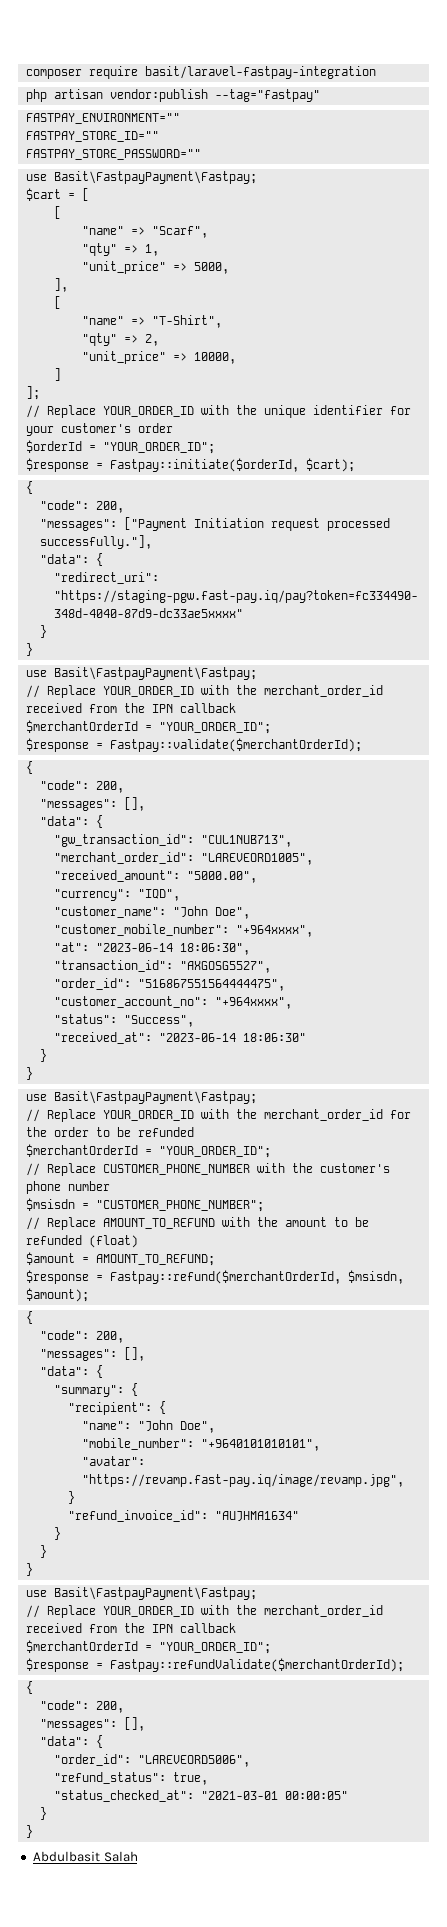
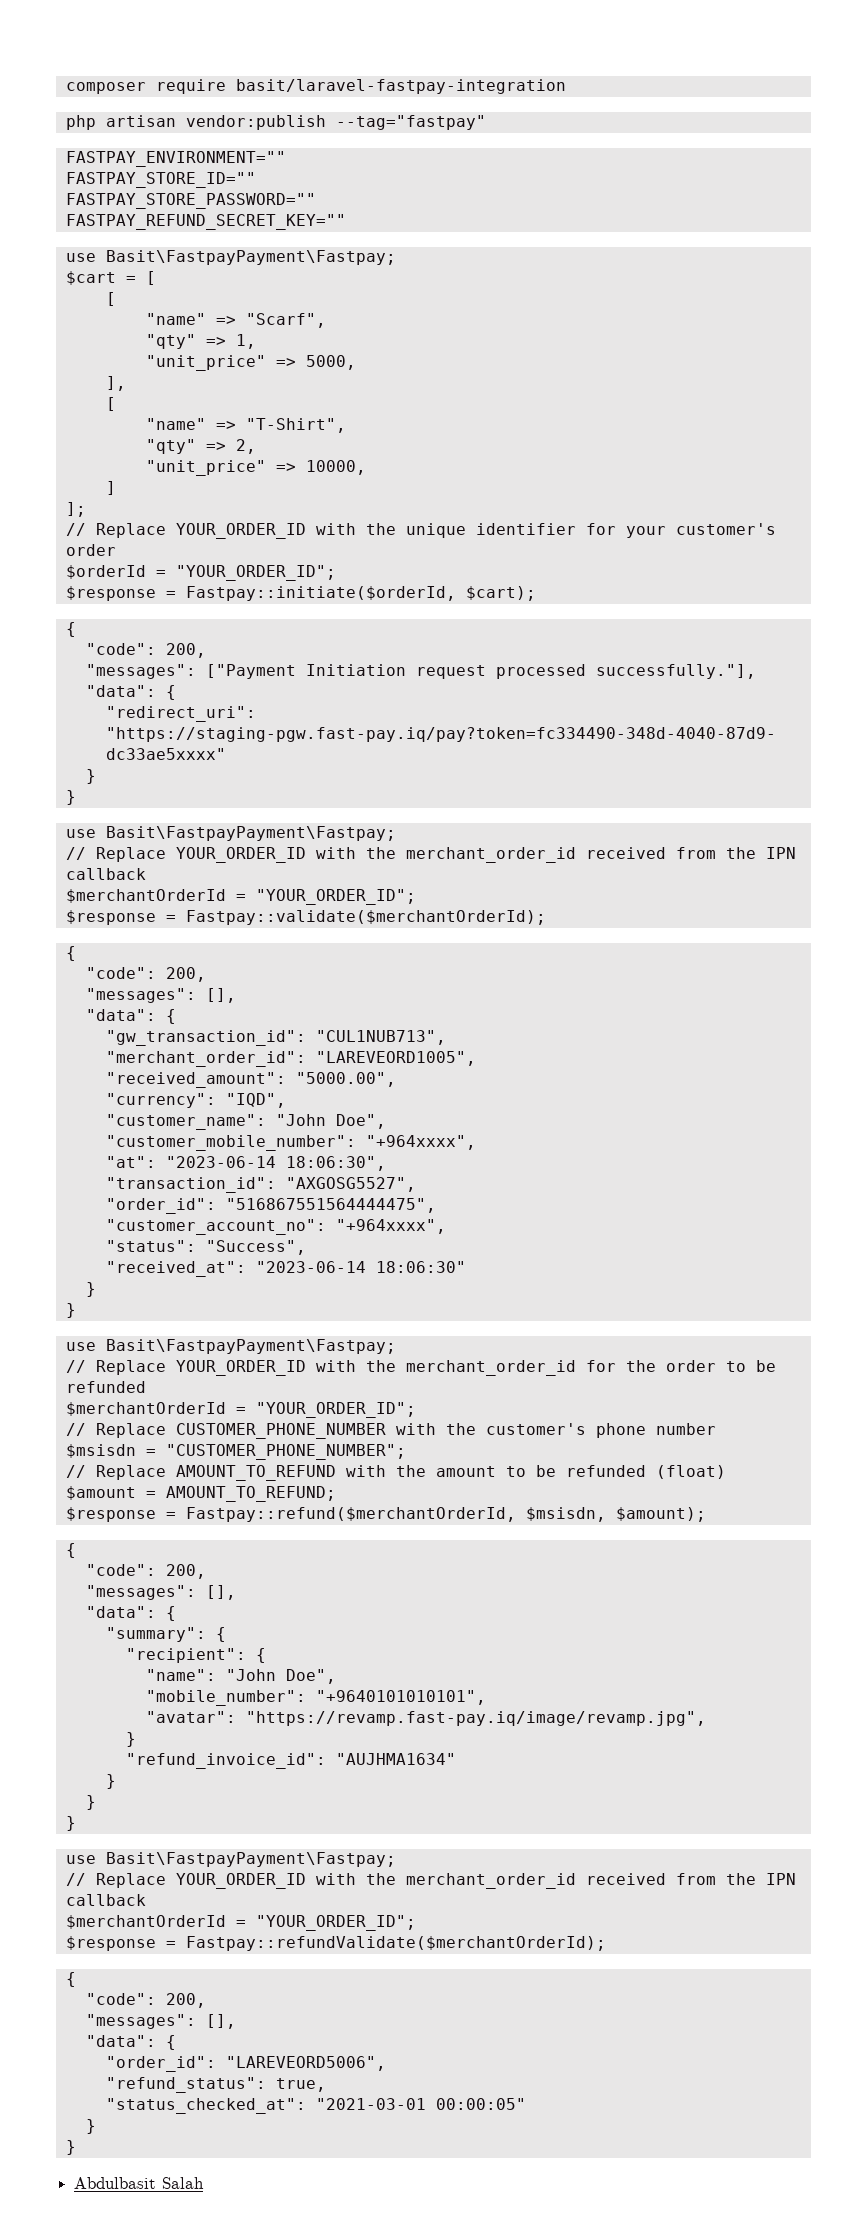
+ FASTPAY_REFUND_SECRET_KEY=""

